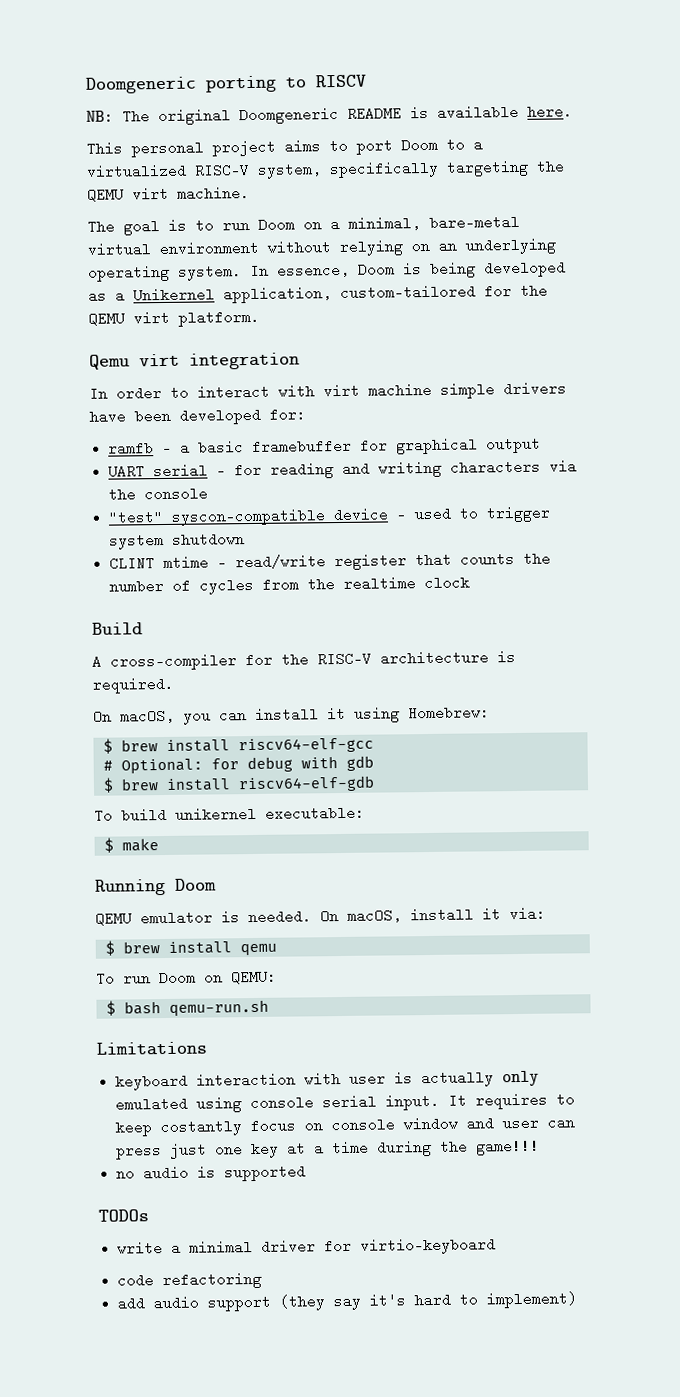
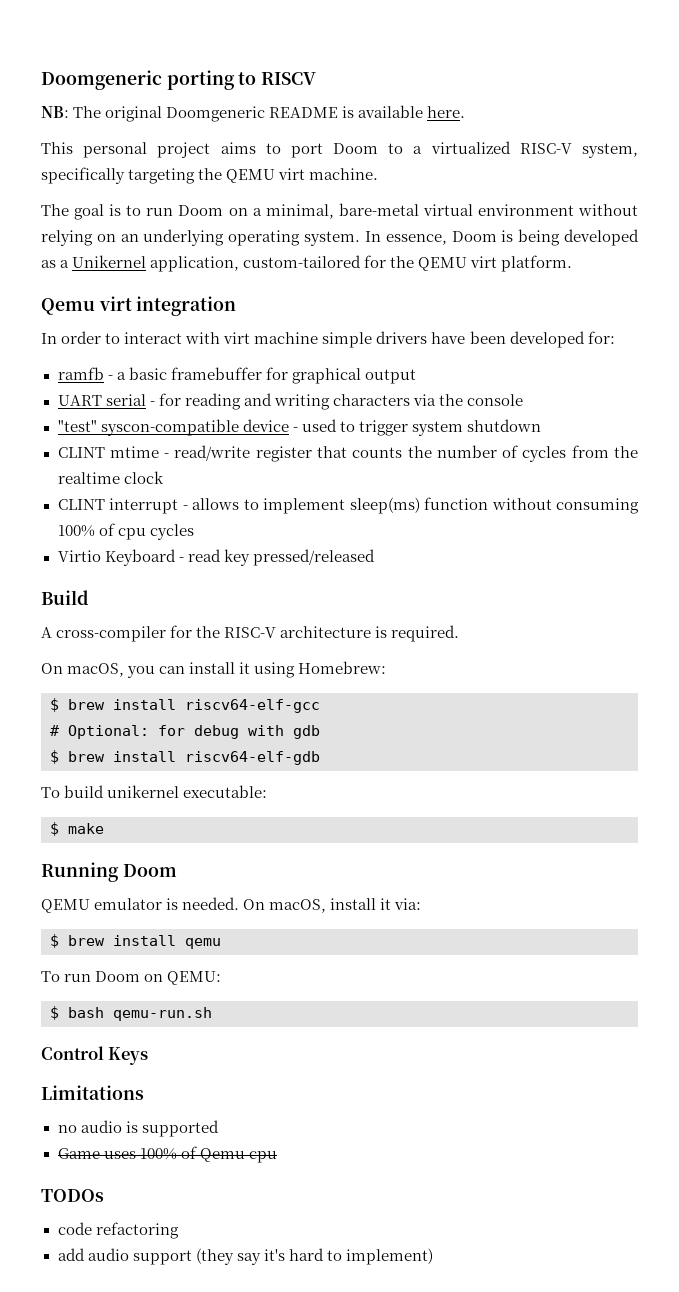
+ CLINT interrupt - allows to implement sleep(ms) function without consuming 100% of cpu cycles
+ Virtio Keyboard - read key pressed/released
+ Control Keys
- keyboard interaction with user is actually only emulated using console serial input. It requires to keep costantly focus on console window and user can press just one key at a time during the game!!!
  no audio is supported
+ Game uses 100% of Qemu cpu
  TODOs
- write a minimal driver for virtio-keyboard

